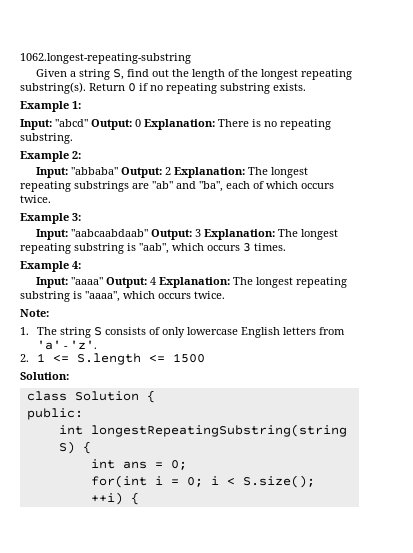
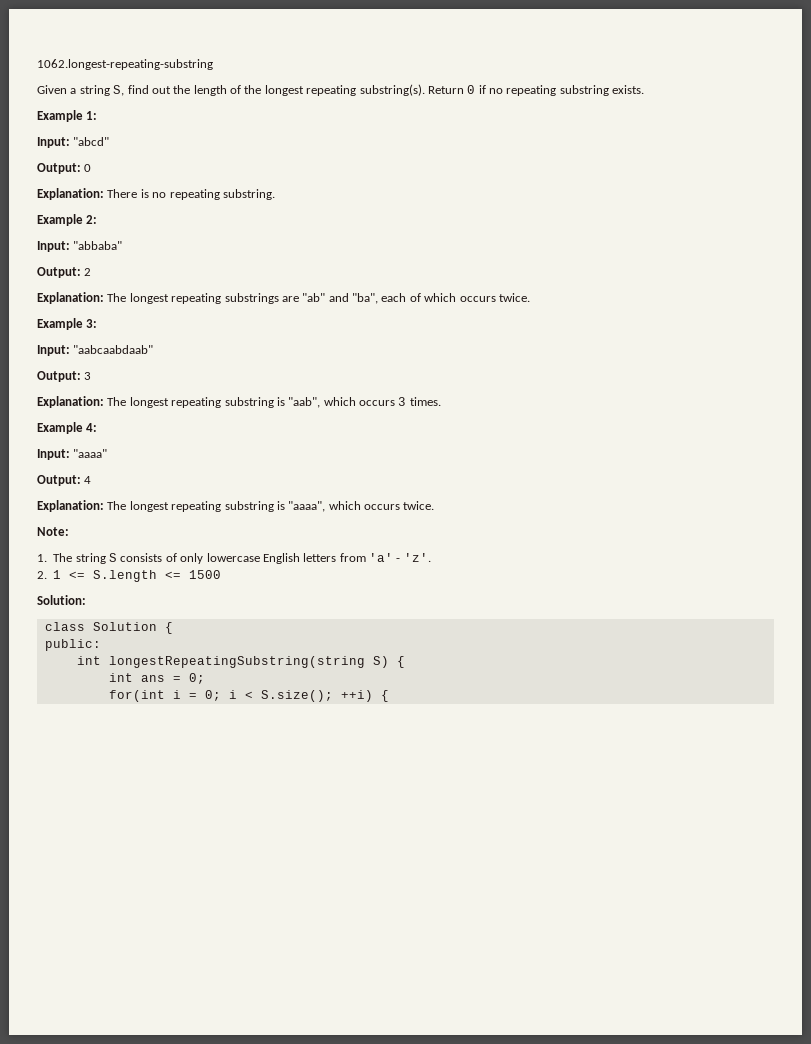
- Input: "abcd" Output: 0 Explanation: There is no repeating substring.
+ Input: "abcd"
+ Output: 0
+ Explanation: There is no repeating substring.
- Input: "abbaba" Output: 2 Explanation: The longest repeating substrings are "ab" and "ba", each of which occurs twice.
+ Input: "abbaba"
+ Output: 2
+ Explanation: The longest repeating substrings are "ab" and "ba", each of which occurs twice.
- Input: "aabcaabdaab" Output: 3 Explanation: The longest repeating substring is "aab", which occurs 3 times.
+ Input: "aabcaabdaab"
+ Output: 3
+ Explanation: The longest repeating substring is "aab", which occurs 3 times.
- Input: "aaaa" Output: 4 Explanation: The longest repeating substring is "aaaa", which occurs twice.
+ Input: "aaaa"
+ Output: 4
+ Explanation: The longest repeating substring is "aaaa", which occurs twice.

